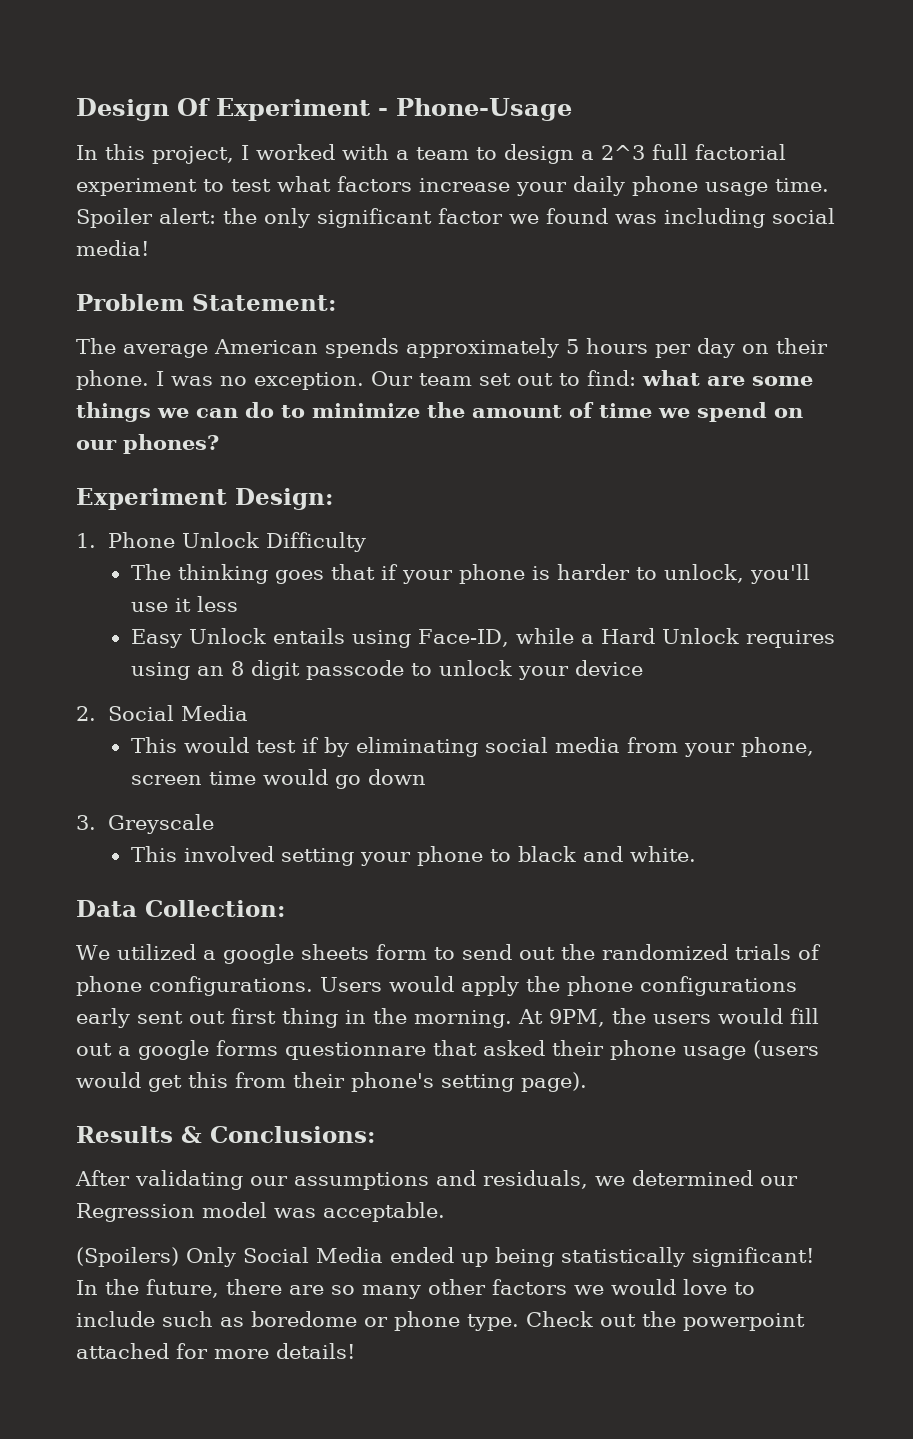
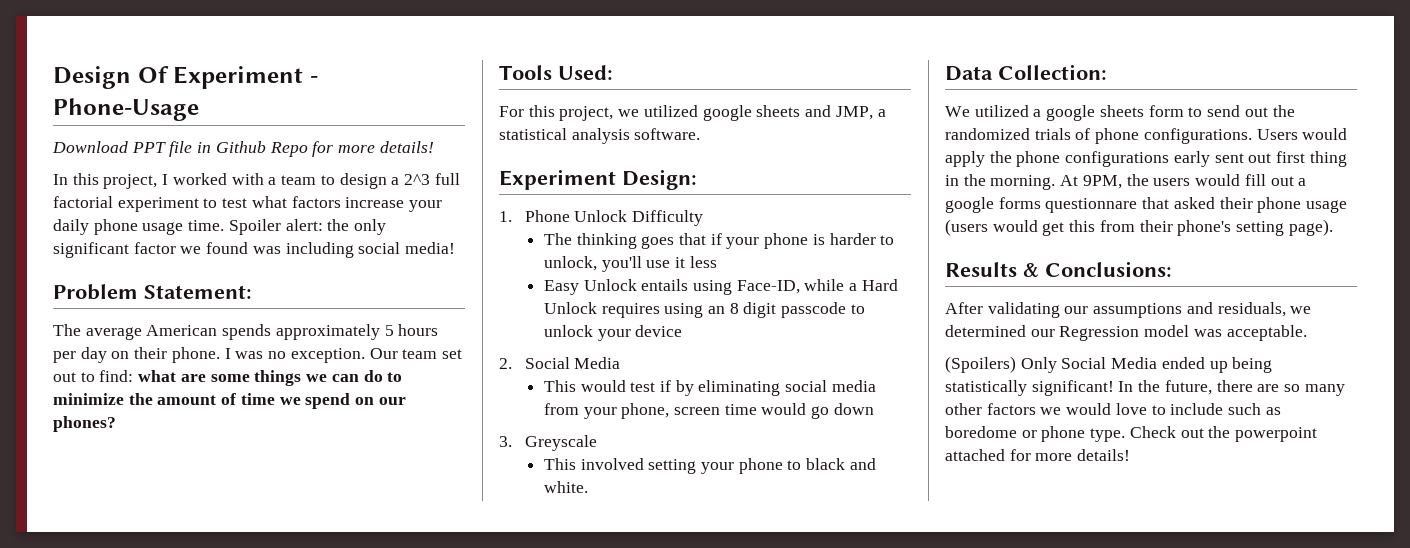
+ Download PPT file in Github Repo for more details!
+ Tools Used:
+ For this project, we utilized google sheets and JMP, a statistical analysis software.

